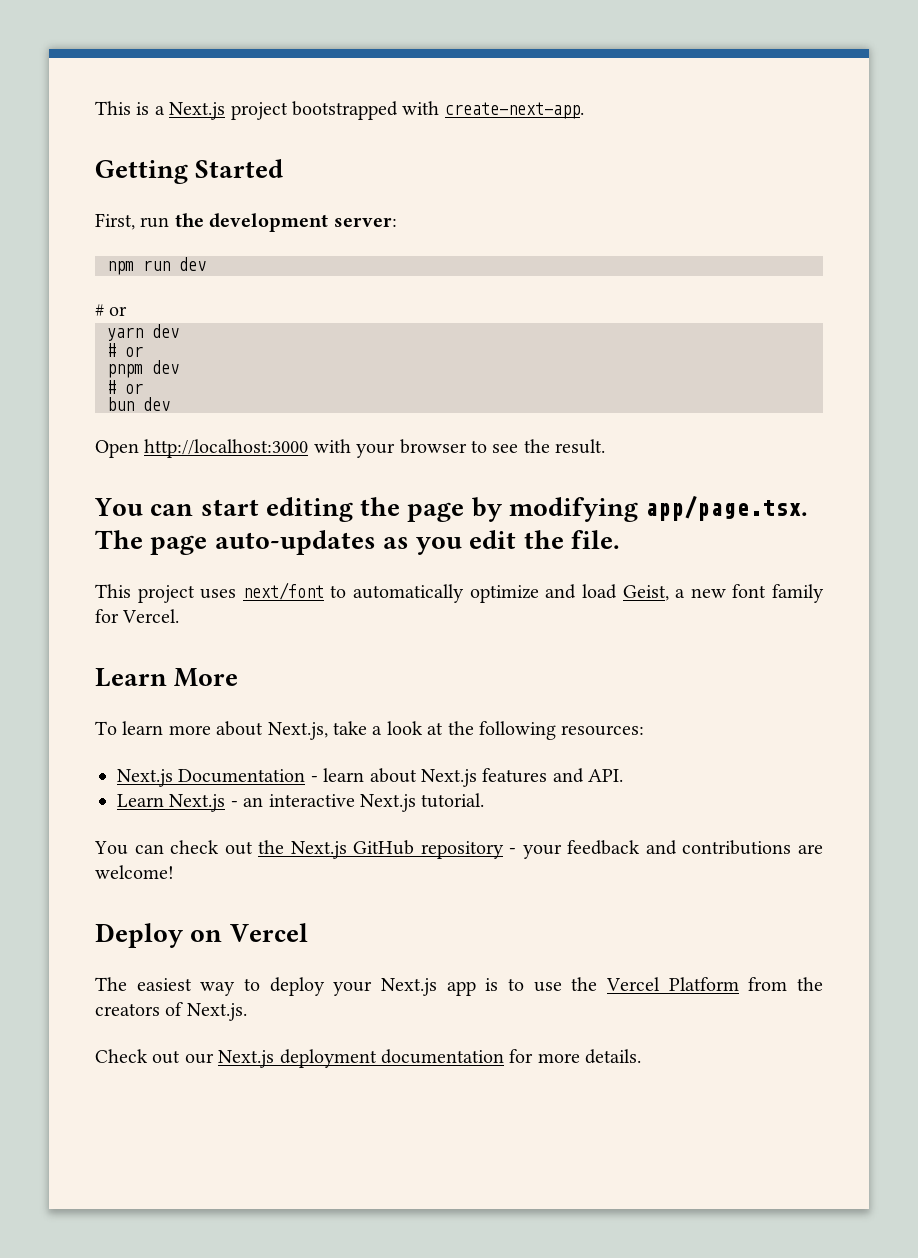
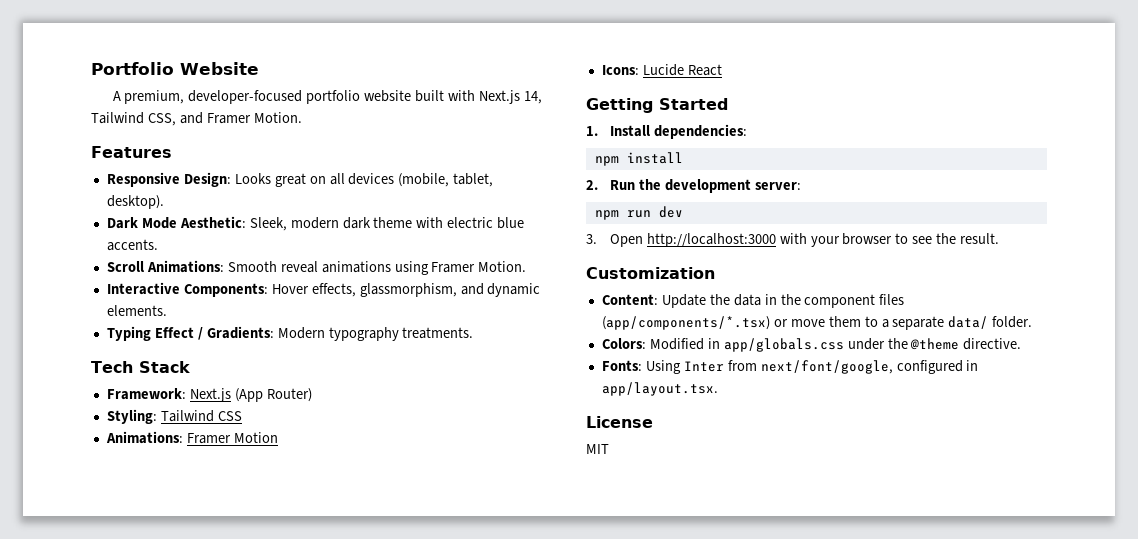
- This is a Next.js project bootstrapped with create-next-app.
+ Portfolio Website
+ A premium, developer-focused portfolio website built with Next.js 14, Tailwind CSS, and Framer Motion.
+ Features
+ Responsive Design: Looks great on all devices (mobile, tablet, desktop).
+ Dark Mode Aesthetic: Sleek, modern dark theme with electric blue accents.
+ Scroll Animations: Smooth reveal animations using Framer Motion.
+ Interactive Components: Hover effects, glassmorphism, and dynamic elements.
+ Typing Effect / Gradients: Modern typography treatments.
+ Tech Stack
+ Framework: Next.js (App Router)
+ Styling: Tailwind CSS
+ Animations: Framer Motion
+ Icons: Lucide React
  Getting Started
- First, run the development server:
+ 1. Install dependencies:
+ npm install
+ 2. Run the development server:
  npm run dev
- # or
- yarn dev
- # or
- pnpm dev
- # or
- bun dev
- Open http://localhost:3000 with your browser to see the result.
+ 3. Open http://localhost:3000 with your browser to see the result.
- You can start editing the page by modifying app/page.tsx. The page auto-updates as you edit the file.
- This project uses next/font to automatically optimize and load Geist, a new font family for Vercel.
- Learn More
- To learn more about Next.js, take a look at the following resources:
- Next.js Documentation - learn about Next.js features and API.
- Learn Next.js - an interactive Next.js tutorial.
- You can check out the Next.js GitHub repository - your feedback and contributions are welcome!
- Deploy on Vercel
- The easiest way to deploy your Next.js app is to use the Vercel Platform from the creators of Next.js.
- Check out our Next.js deployment documentation for more details.
+ Customization
+ Content: Update the data in the component files (app/components/*.tsx) or move them to a separate data/ folder.
+ Colors: Modified in app/globals.css under the @theme directive.
+ Fonts: Using Inter from next/font/google, configured in app/layout.tsx.
+ License
+ MIT

